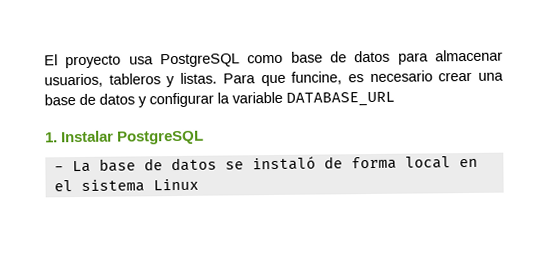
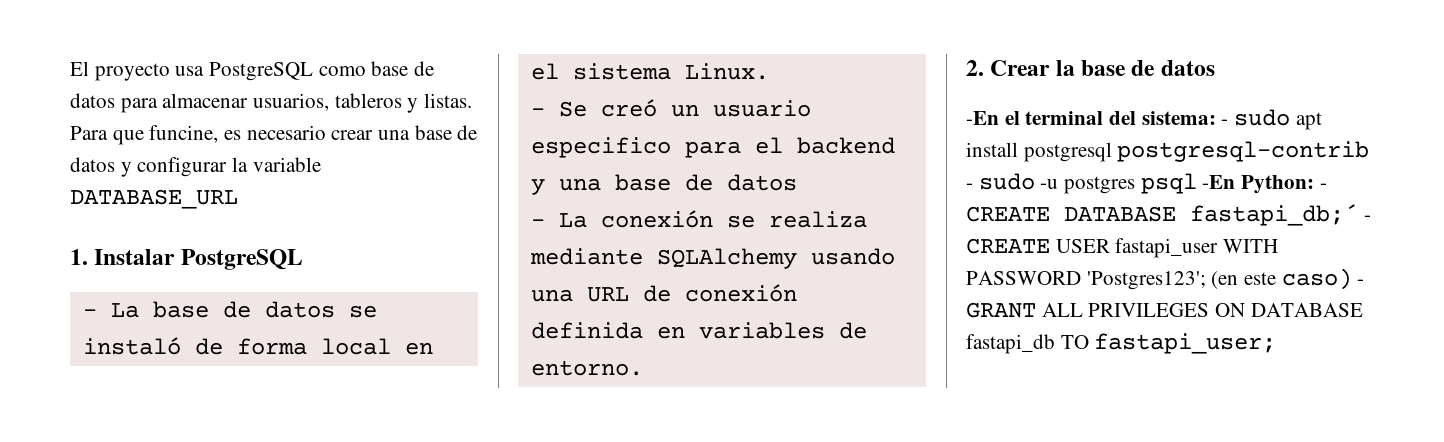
- - La base de datos se instaló de forma local en el sistema Linux
+ - La base de datos se instaló de forma local en el sistema Linux.
+ - Se creó un usuario especifico para el backend y una base de datos
+ - La conexión se realiza mediante SQLAlchemy usando una URL de conexión definida en variables de entorno.
+ 2. Crear la base de datos
+ -En el terminal del sistema: - sudo apt install postgresql postgresql-contrib - sudo -u postgres psql -En Python: - CREATE DATABASE fastapi_db;´ - CREATE USER fastapi_user WITH PASSWORD 'Postgres123'; (en este caso) - GRANT ALL PRIVILEGES ON DATABASE fastapi_db TO fastapi_user;

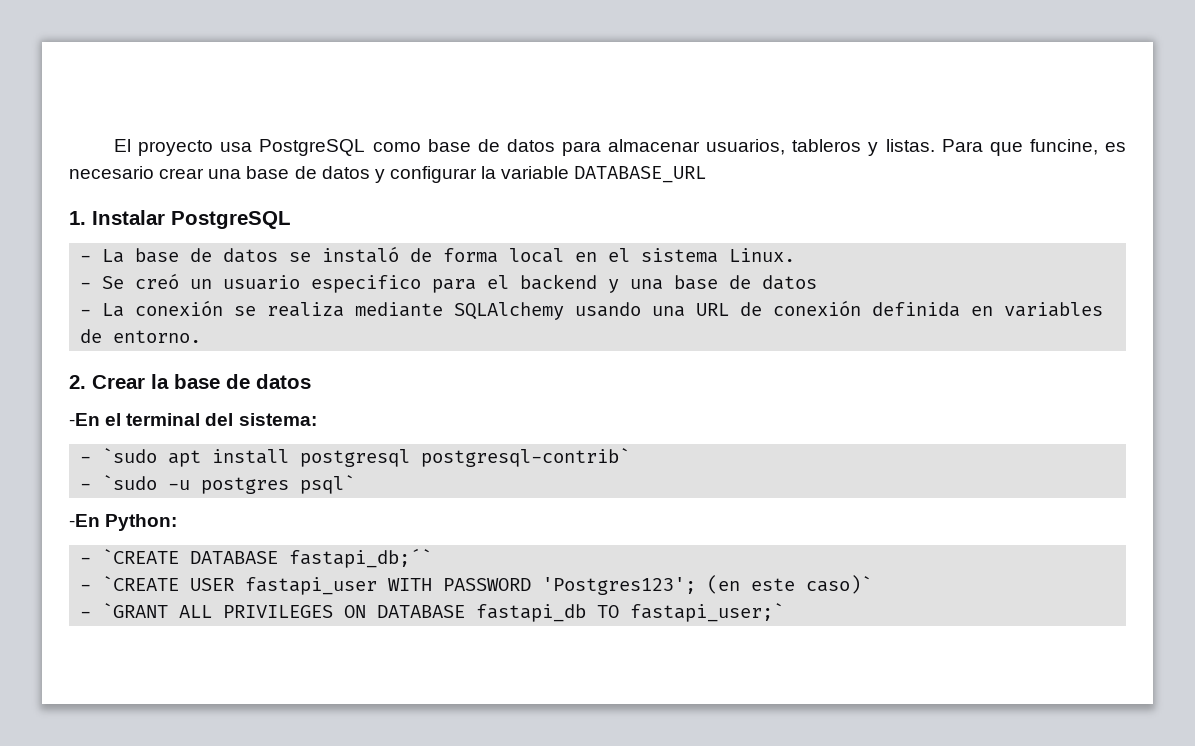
- -En el terminal del sistema: - sudo apt install postgresql postgresql-contrib - sudo -u postgres psql -En Python: - CREATE DATABASE fastapi_db;´ - CREATE USER fastapi_user WITH PASSWORD 'Postgres123'; (en este caso) - GRANT ALL PRIVILEGES ON DATABASE fastapi_db TO fastapi_user;
+ -En el terminal del sistema:
+ - `sudo apt install postgresql postgresql-contrib`
+ - `sudo -u postgres psql`
+ -En Python:
+ - `CREATE DATABASE fastapi_db;´`
+ - `CREATE USER fastapi_user WITH PASSWORD 'Postgres123'; (en este caso)`
+ - `GRANT ALL PRIVILEGES ON DATABASE fastapi_db TO fastapi_user;`

